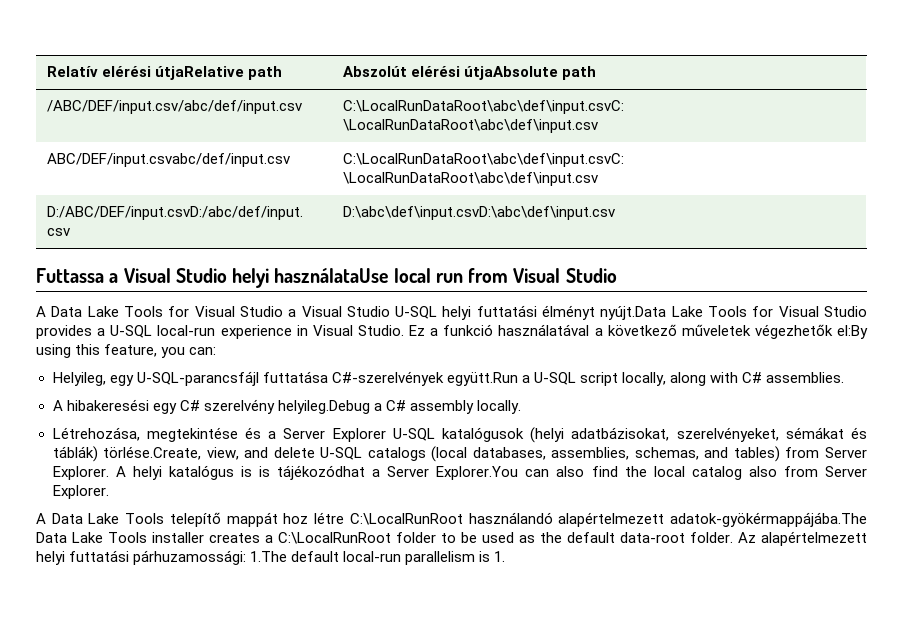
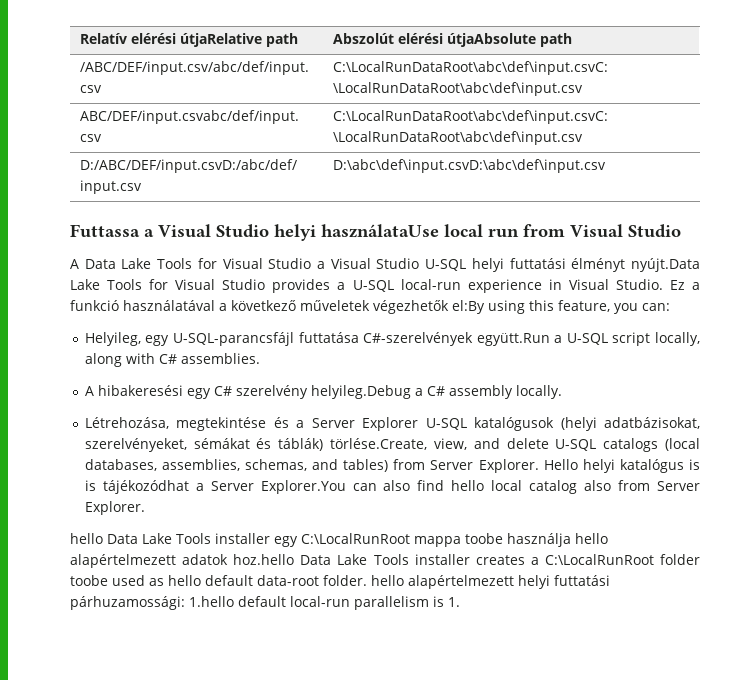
- A helyi katalógus is is tájékozódhat a Server Explorer.You can also find the local catalog also from Server Explorer.
+ Hello helyi katalógus is is tájékozódhat a Server Explorer.You can also find hello local catalog also from Server Explorer.
- A Data Lake Tools telepítő mappát hoz létre C:\LocalRunRoot használandó alapértelmezett adatok-gyökérmappájába.The Data Lake Tools installer creates a C:\LocalRunRoot folder to be used as the default data-root folder. Az alapértelmezett helyi futtatási párhuzamossági: 1.The default local-run parallelism is 1.
+ hello Data Lake Tools installer egy C:\LocalRunRoot mappa toobe használja hello alapértelmezett adatok hoz.hello Data Lake Tools installer creates a C:\LocalRunRoot folder toobe used as hello default data-root folder. hello alapértelmezett helyi futtatási párhuzamossági: 1.hello default local-run parallelism is 1.

